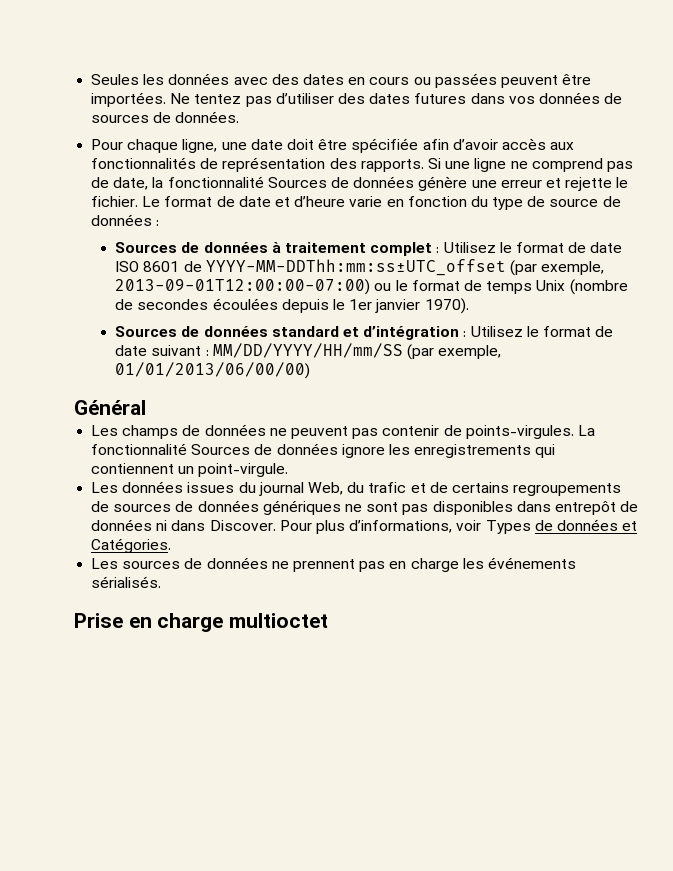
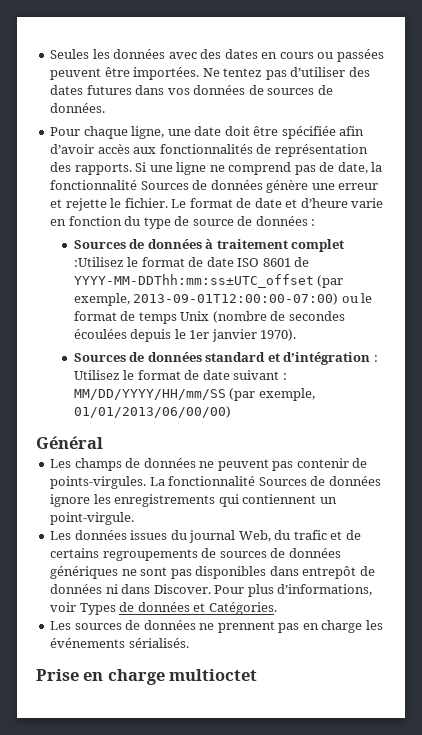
- Sources de données à traitement complet : Utilisez le format de date ISO 8601 de YYYY-MM-DDThh:mm:ss±UTC_offset (par exemple, 2013-09-01T12:00:00-07:00) ou le format de temps Unix (nombre de secondes écoulées depuis le 1er janvier 1970).
+ Sources de données à traitement complet :Utilisez le format de date ISO 8601 de YYYY-MM-DDThh:mm:ss±UTC_offset (par exemple, 2013-09-01T12:00:00-07:00) ou le format de temps Unix (nombre de secondes écoulées depuis le 1er janvier 1970).

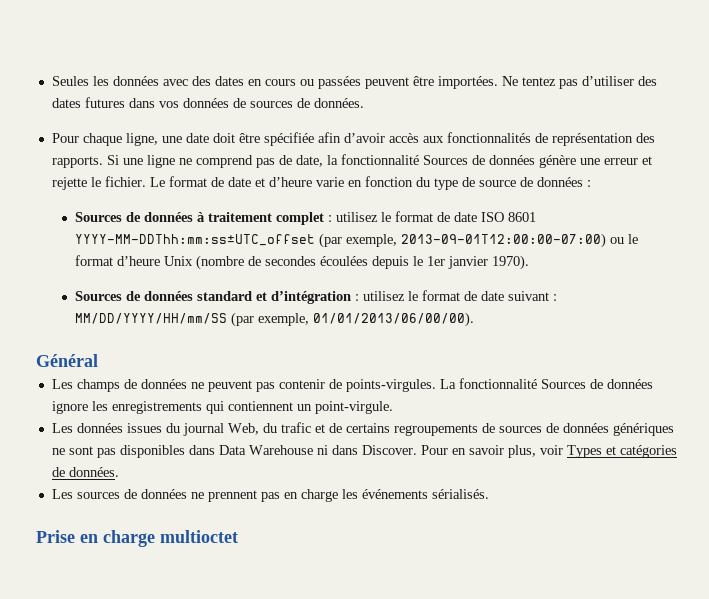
- Sources de données à traitement complet :Utilisez le format de date ISO 8601 de YYYY-MM-DDThh:mm:ss±UTC_offset (par exemple, 2013-09-01T12:00:00-07:00) ou le format de temps Unix (nombre de secondes écoulées depuis le 1er janvier 1970).
+ Sources de données à traitement complet : utilisez le format de date ISO 8601 YYYY-MM-DDThh:mm:ss±UTC_offset (par exemple, 2013-09-01T12:00:00-07:00) ou le format d’heure Unix (nombre de secondes écoulées depuis le 1er janvier 1970).
- Sources de données standard et d’intégration : Utilisez le format de date suivant : MM/DD/YYYY/HH/mm/SS (par exemple, 01/01/2013/06/00/00)
+ Sources de données standard et d’intégration : utilisez le format de date suivant : MM/DD/YYYY/HH/mm/SS (par exemple, 01/01/2013/06/00/00).
- Les données issues du journal Web, du trafic et de certains regroupements de sources de données génériques ne sont pas disponibles dans entrepôt de données ni dans Discover.
+ Les données issues du journal Web, du trafic et de certains regroupements de sources de données génériques ne sont pas disponibles dans Data Warehouse ni dans Discover.
- Pour plus d’informations, voir Types de données et Catégories.
+ Pour en savoir plus, voir Types et catégories de données.

